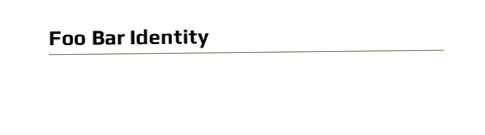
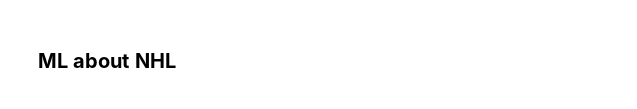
- Foo Bar Identity
+ ML about NHL

